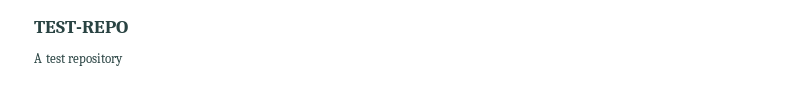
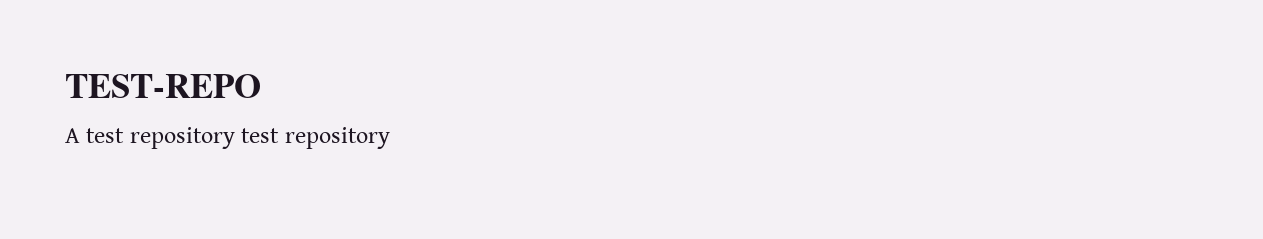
- A test repository
+ A test repository test repository

